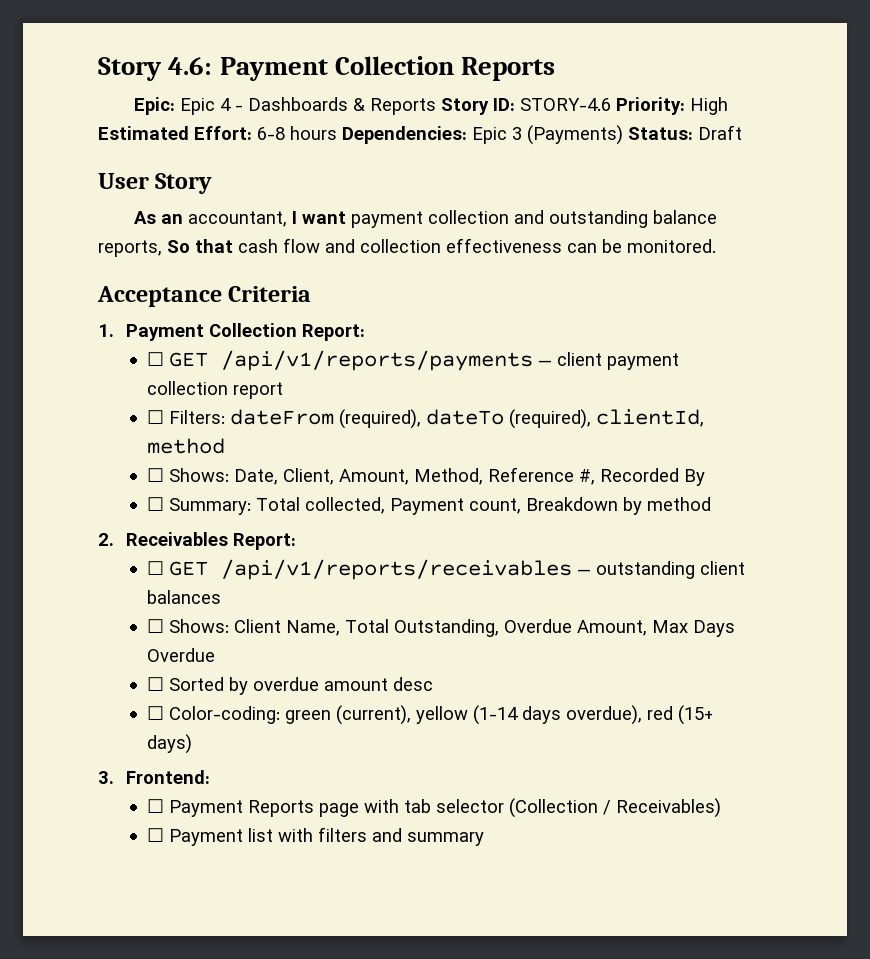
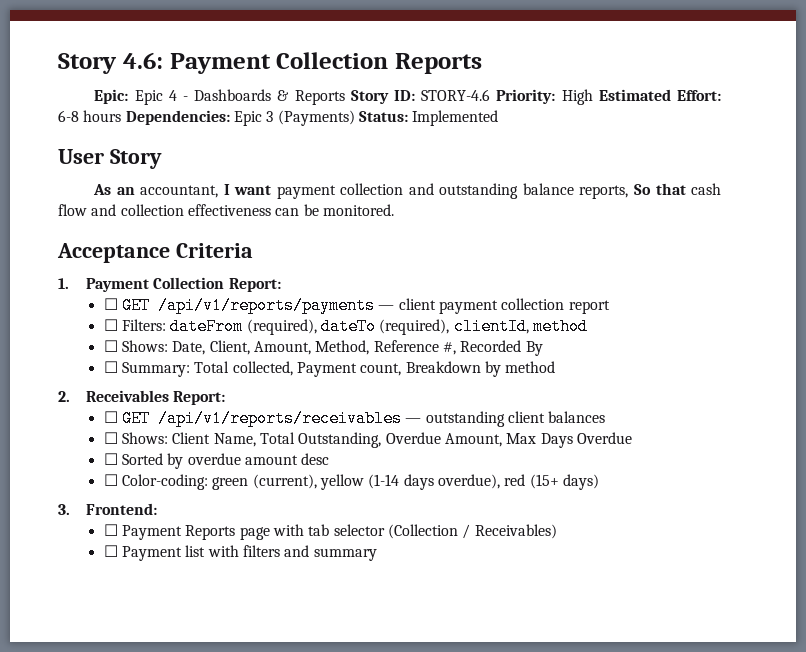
- Epic: Epic 4 - Dashboards & Reports Story ID: STORY-4.6 Priority: High Estimated Effort: 6-8 hours Dependencies: Epic 3 (Payments) Status: Draft
+ Epic: Epic 4 - Dashboards & Reports Story ID: STORY-4.6 Priority: High Estimated Effort: 6-8 hours Dependencies: Epic 3 (Payments) Status: Implemented

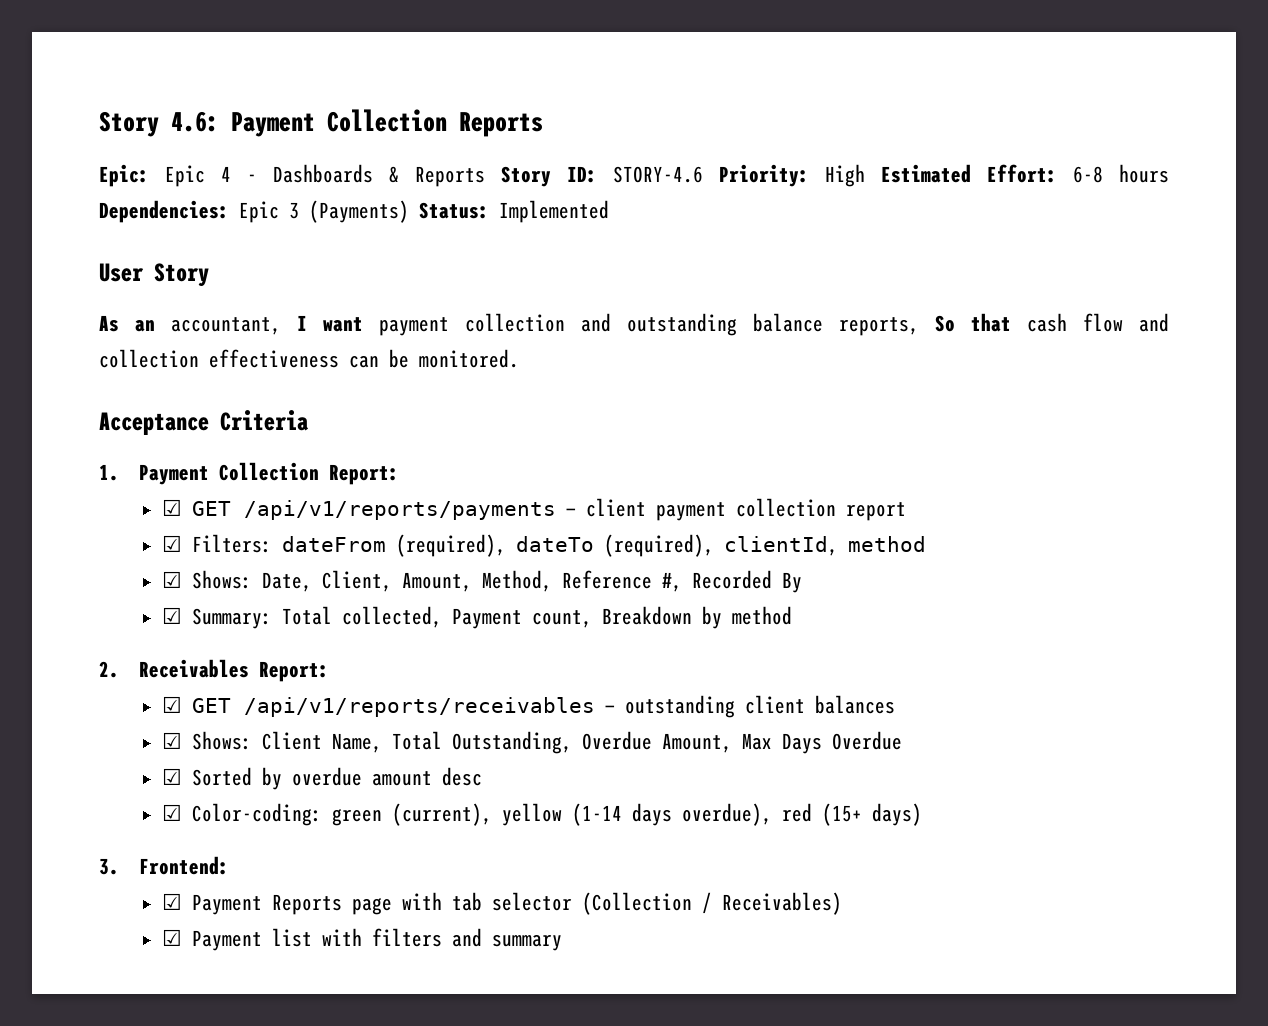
- ☐ GET /api/v1/reports/payments — client payment collection report
+ ☑ GET /api/v1/reports/payments — client payment collection report
- ☐ Filters: dateFrom (required), dateTo (required), clientId, method
+ ☑ Filters: dateFrom (required), dateTo (required), clientId, method
- ☐ Shows: Date, Client, Amount, Method, Reference #, Recorded By
+ ☑ Shows: Date, Client, Amount, Method, Reference #, Recorded By
- ☐ Summary: Total collected, Payment count, Breakdown by method
+ ☑ Summary: Total collected, Payment count, Breakdown by method
- ☐ GET /api/v1/reports/receivables — outstanding client balances
+ ☑ GET /api/v1/reports/receivables — outstanding client balances
- ☐ Shows: Client Name, Total Outstanding, Overdue Amount, Max Days Overdue
+ ☑ Shows: Client Name, Total Outstanding, Overdue Amount, Max Days Overdue
- ☐ Sorted by overdue amount desc
+ ☑ Sorted by overdue amount desc
- ☐ Color-coding: green (current), yellow (1-14 days overdue), red (15+ days)
+ ☑ Color-coding: green (current), yellow (1-14 days overdue), red (15+ days)
- ☐ Payment Reports page with tab selector (Collection / Receivables)
+ ☑ Payment Reports page with tab selector (Collection / Receivables)
- ☐ Payment list with filters and summary
+ ☑ Payment list with filters and summary

